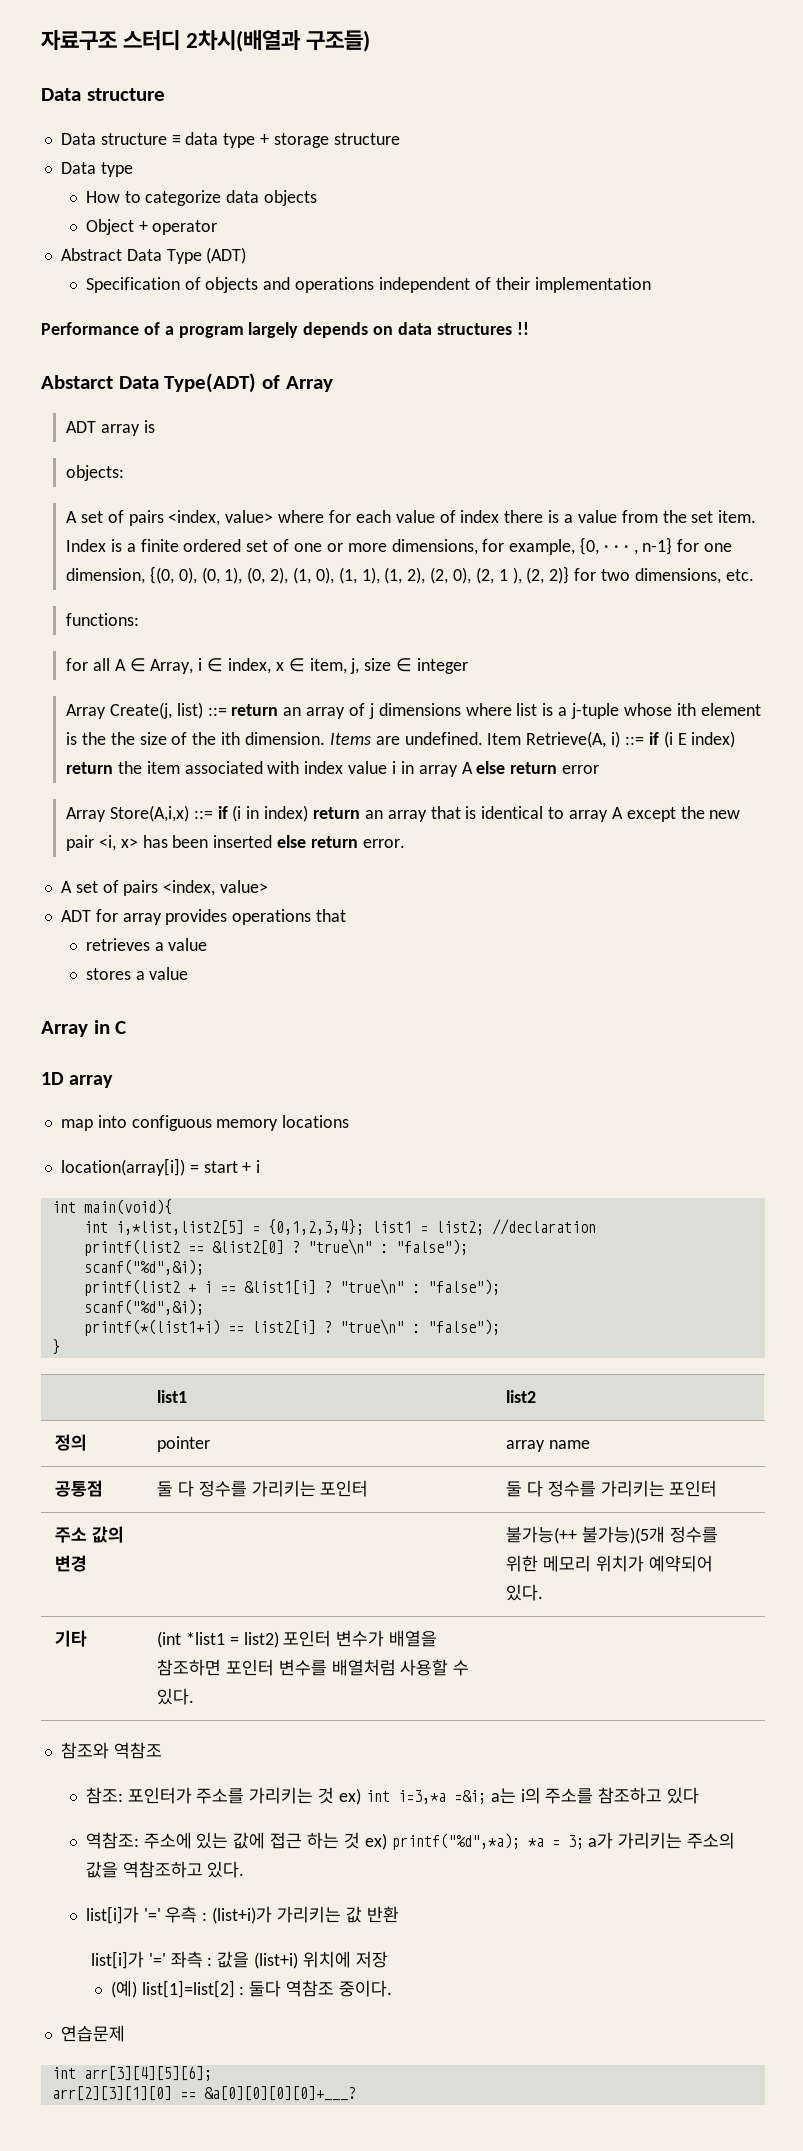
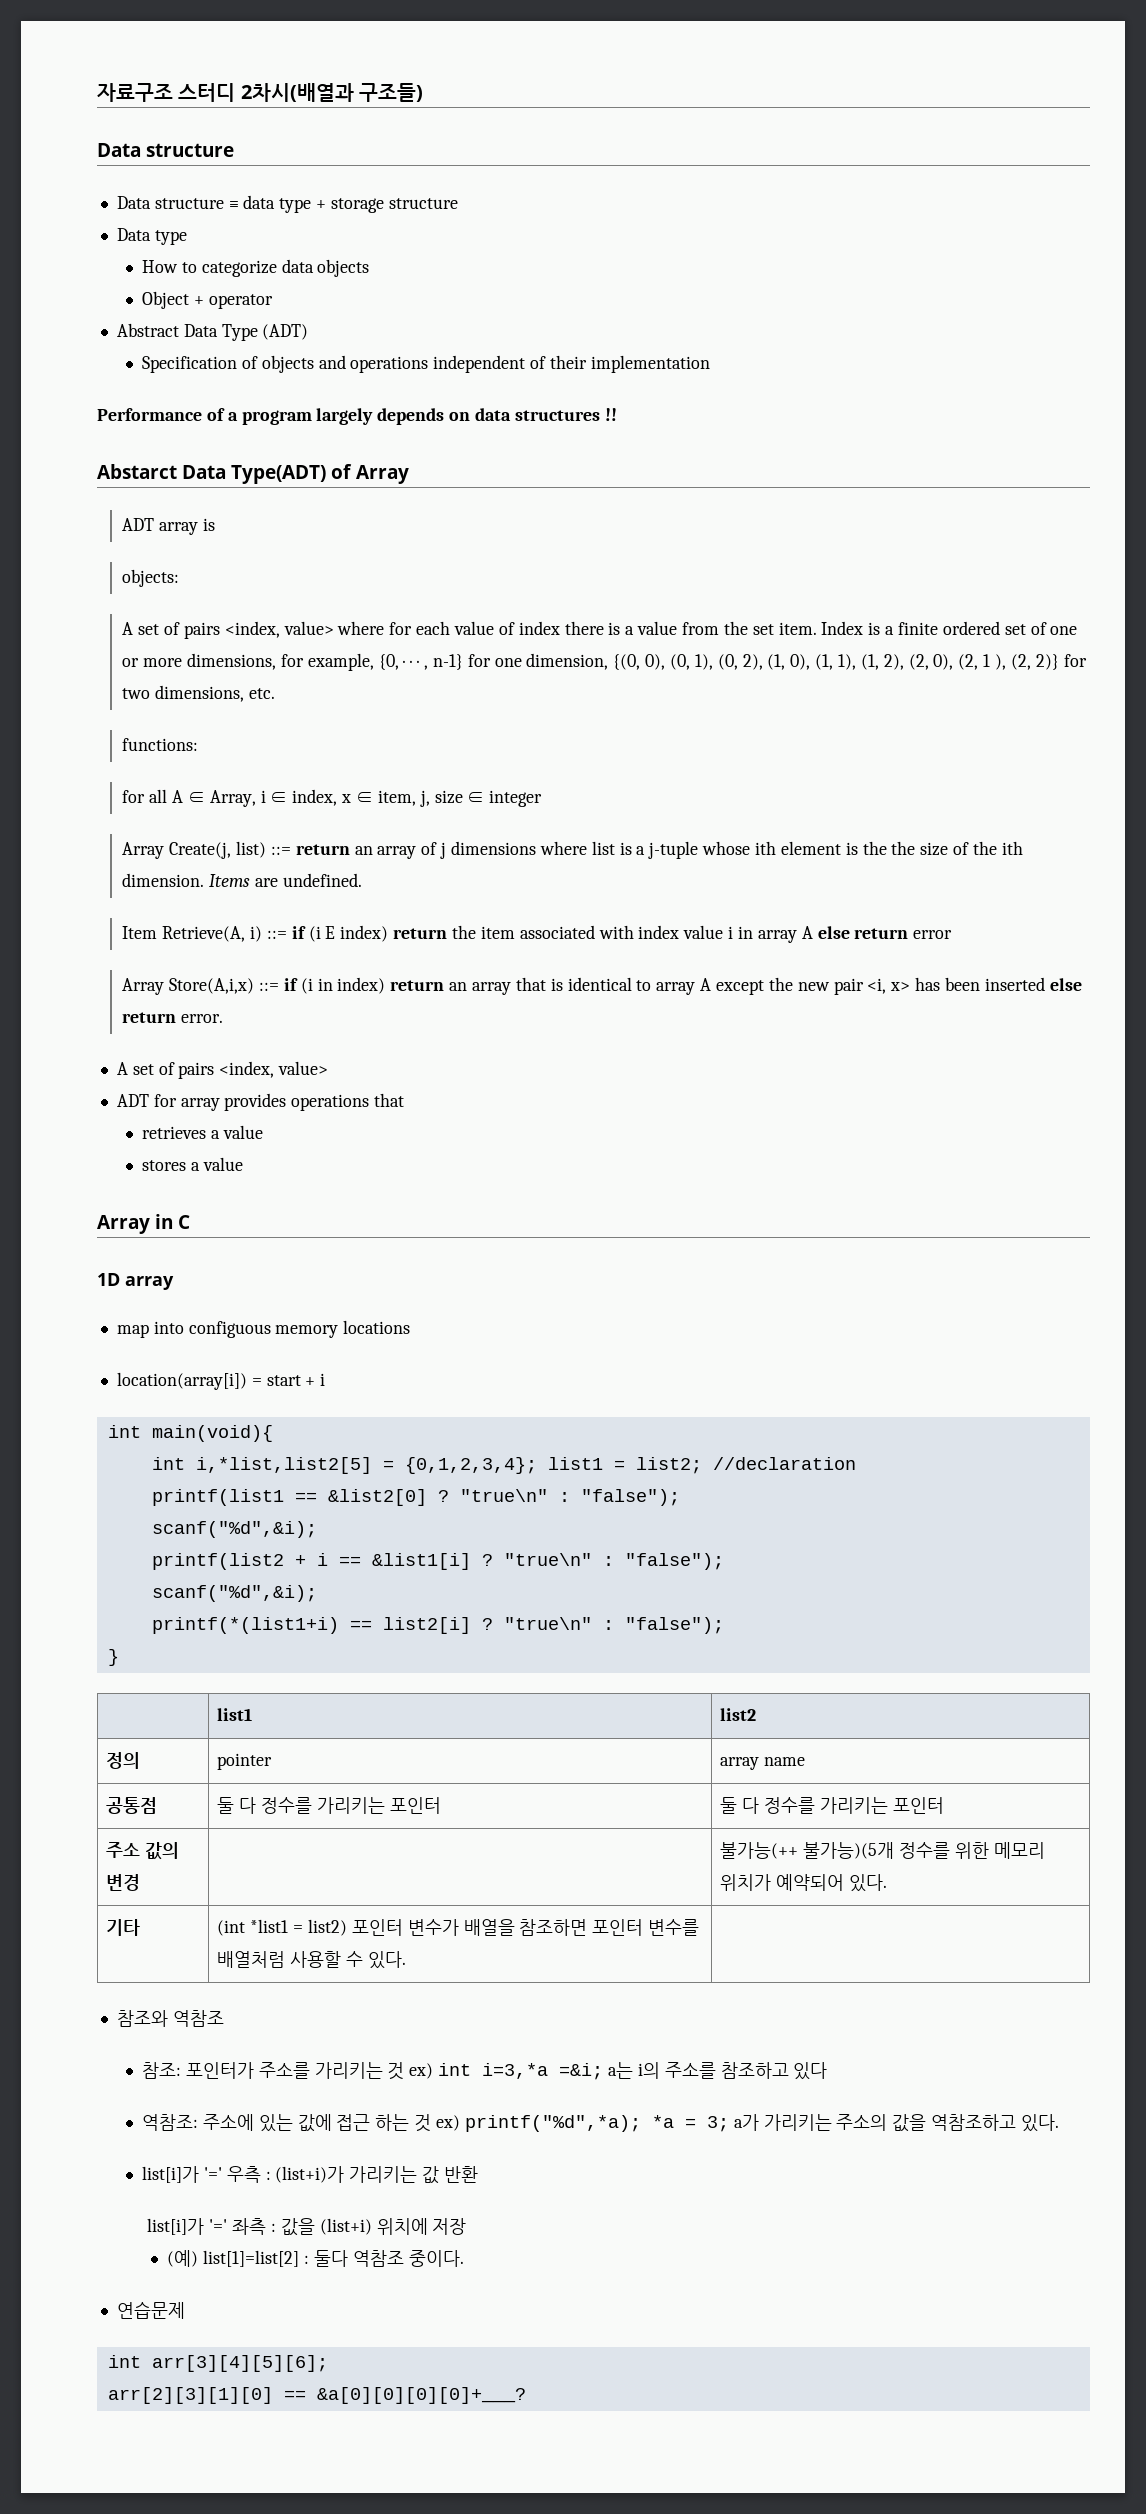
- Items are undefined. Item Retrieve(A, i) ::= if (i E index) return the item associated with index value i in array A else return error
+ Items are undefined.
+ Item Retrieve(A, i) ::= if (i E index) return the item associated with index value i in array A else return error
- printf(list2 == &list2[0] ?
+ printf(list1 == &list2[0] ?

